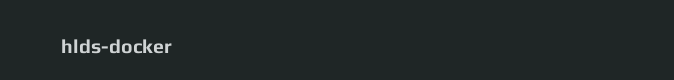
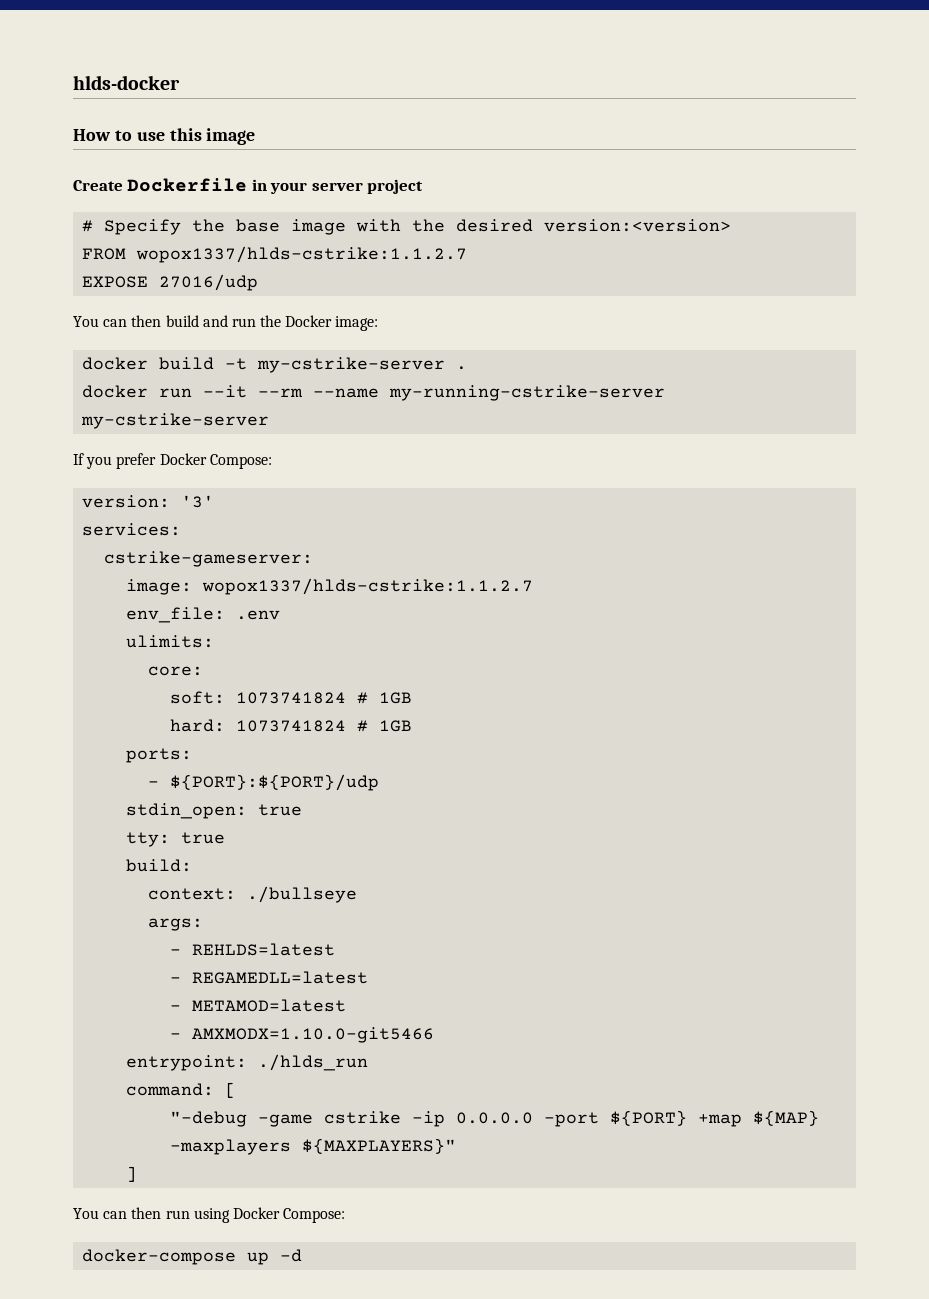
+ How to use this image
+ Create Dockerfile in your server project
+ # Specify the base image with the desired version:<version>
+ FROM wopox1337/hlds-cstrike:1.1.2.7
+ EXPOSE 27016/udp
+ You can then build and run the Docker image:
+ docker build -t my-cstrike-server .
+ docker run --it --rm --name my-running-cstrike-server my-cstrike-server
+ If you prefer Docker Compose:
+ version: '3'
+ services:
+ cstrike-gameserver:
+ image: wopox1337/hlds-cstrike:1.1.2.7
+ env_file: .env
+ ulimits:
+ core:
+ soft: 1073741824 # 1GB
+ hard: 1073741824 # 1GB
+ ports:
+ - ${PORT}:${PORT}/udp
+ stdin_open: true
+ tty: true
+ build:
+ context: ./bullseye
+ args:
+ - REHLDS=latest
+ - REGAMEDLL=latest
+ - METAMOD=latest
+ - AMXMODX=1.10.0-git5466
+ entrypoint: ./hlds_run
+ command: [
+ "-debug -game cstrike -ip 0.0.0.0 -port ${PORT} +map ${MAP} -maxplayers ${MAXPLAYERS}"
+ ]
+ You can then run using Docker Compose:
+ docker-compose up -d

